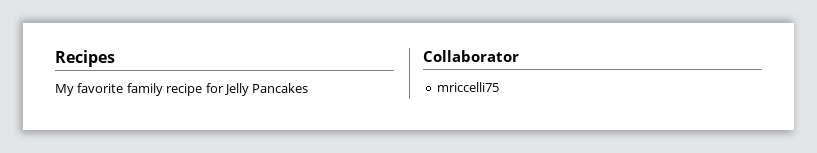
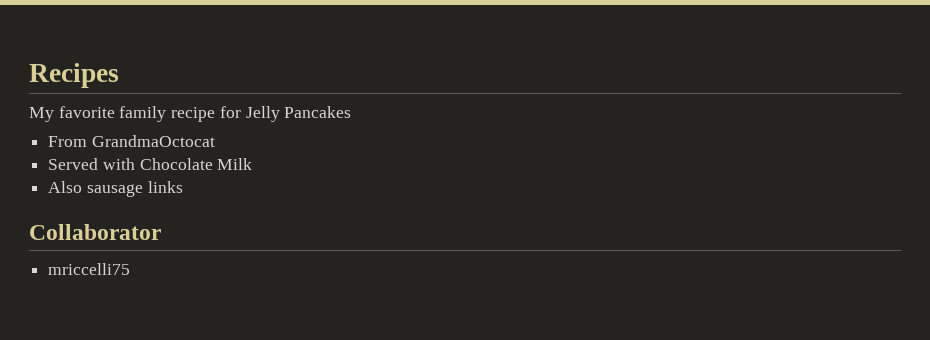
+ From GrandmaOctocat
+ Served with Chocolate Milk
+ Also sausage links

